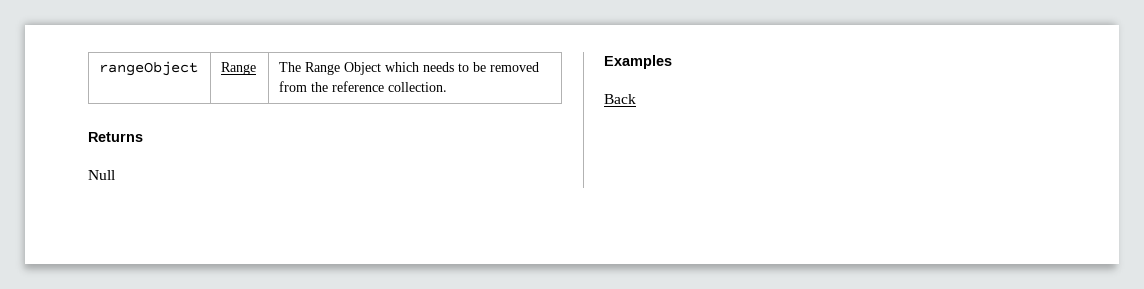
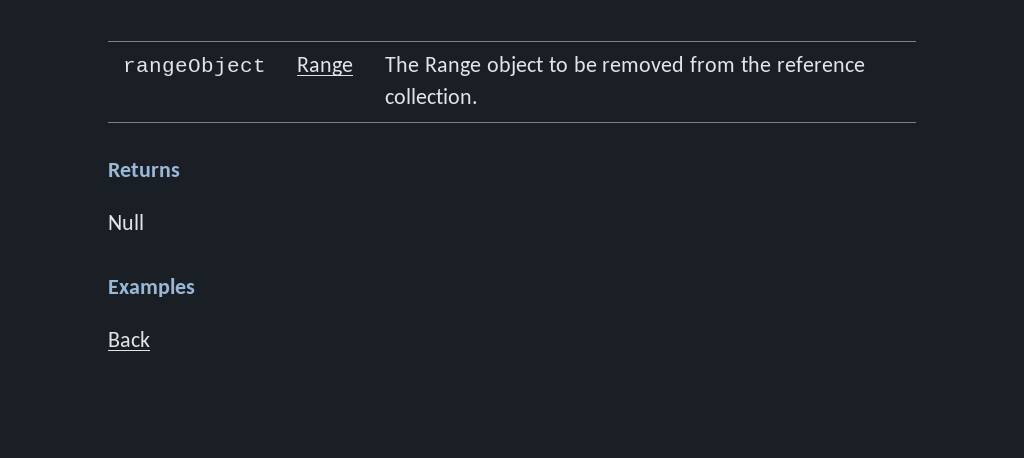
- rangeObject | Range | The Range Object which needs to be removed from the reference collection.
+ rangeObject | Range | The Range object to be removed from the reference collection.

